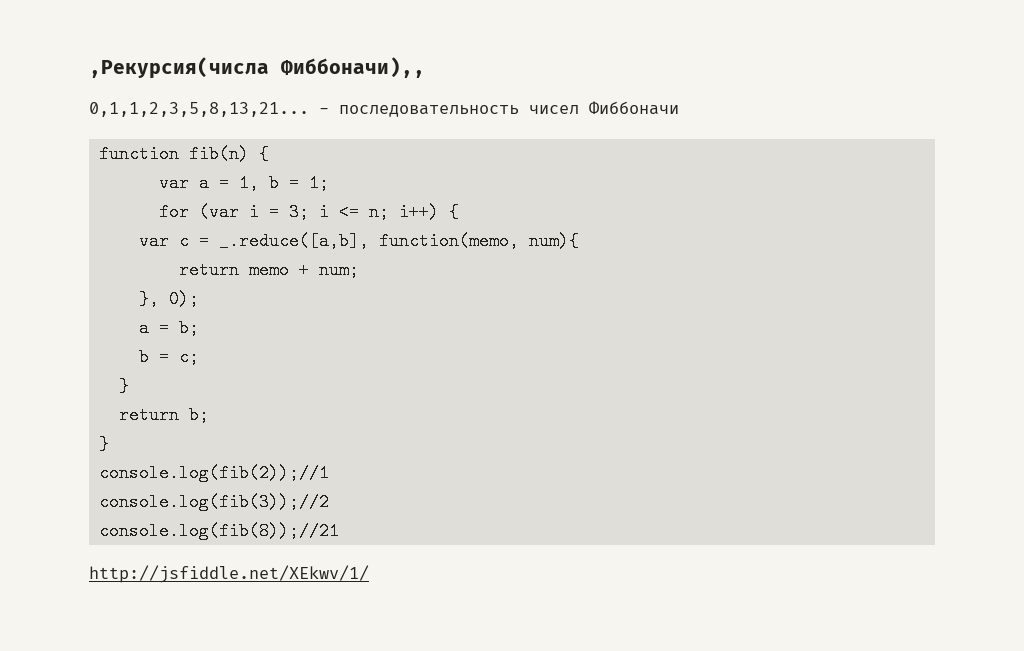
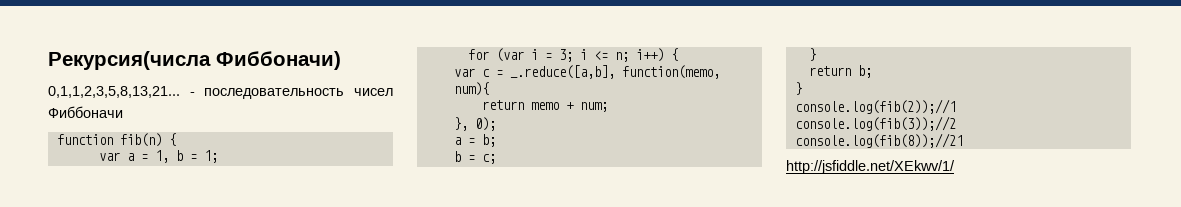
- ,Рекурсия(числа Фиббоначи),,
+ Рекурсия(числа Фиббоначи)

